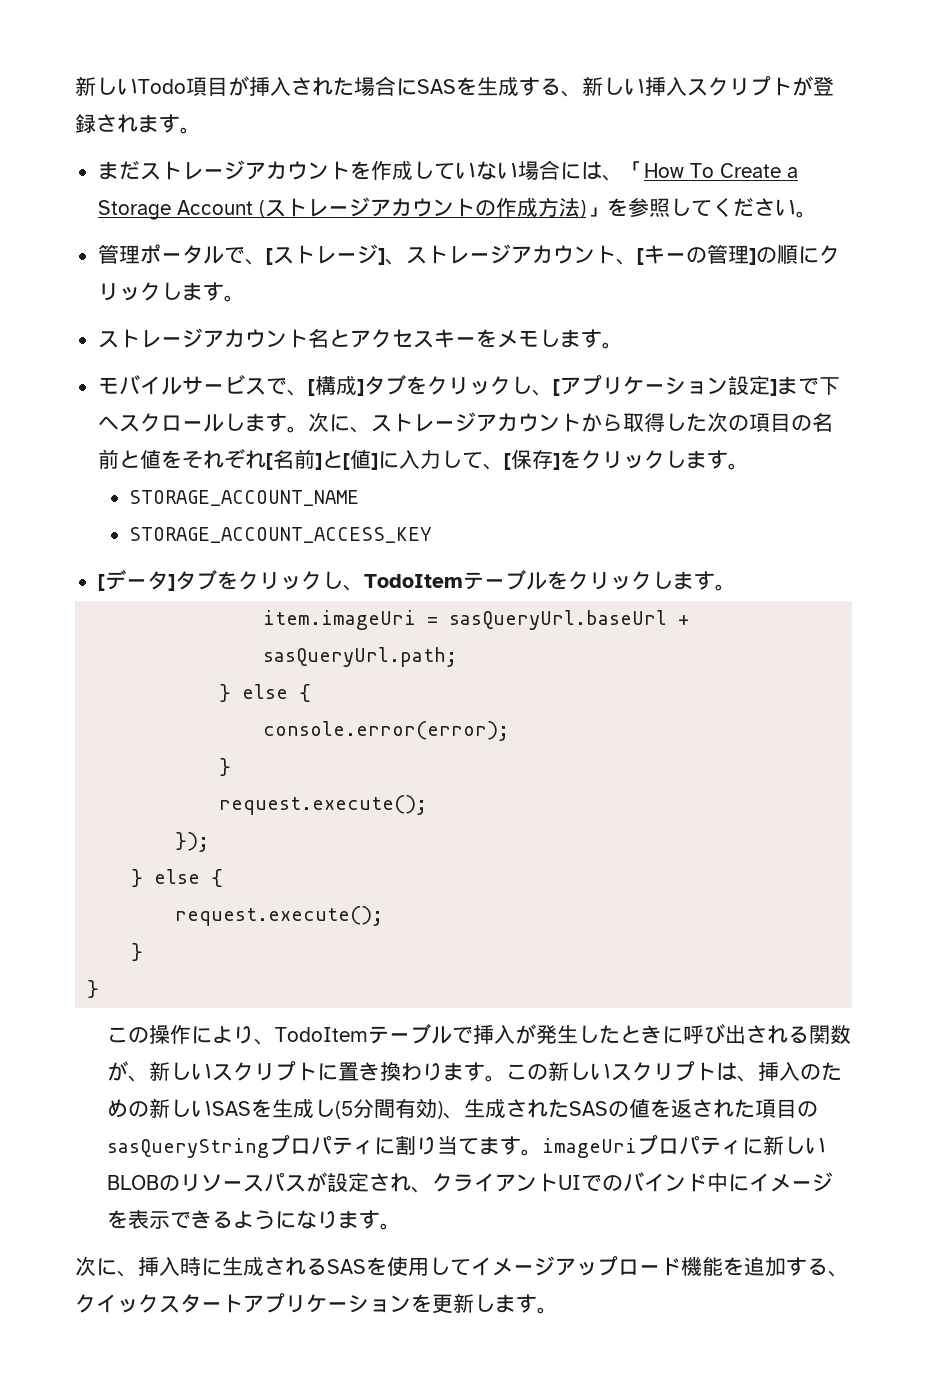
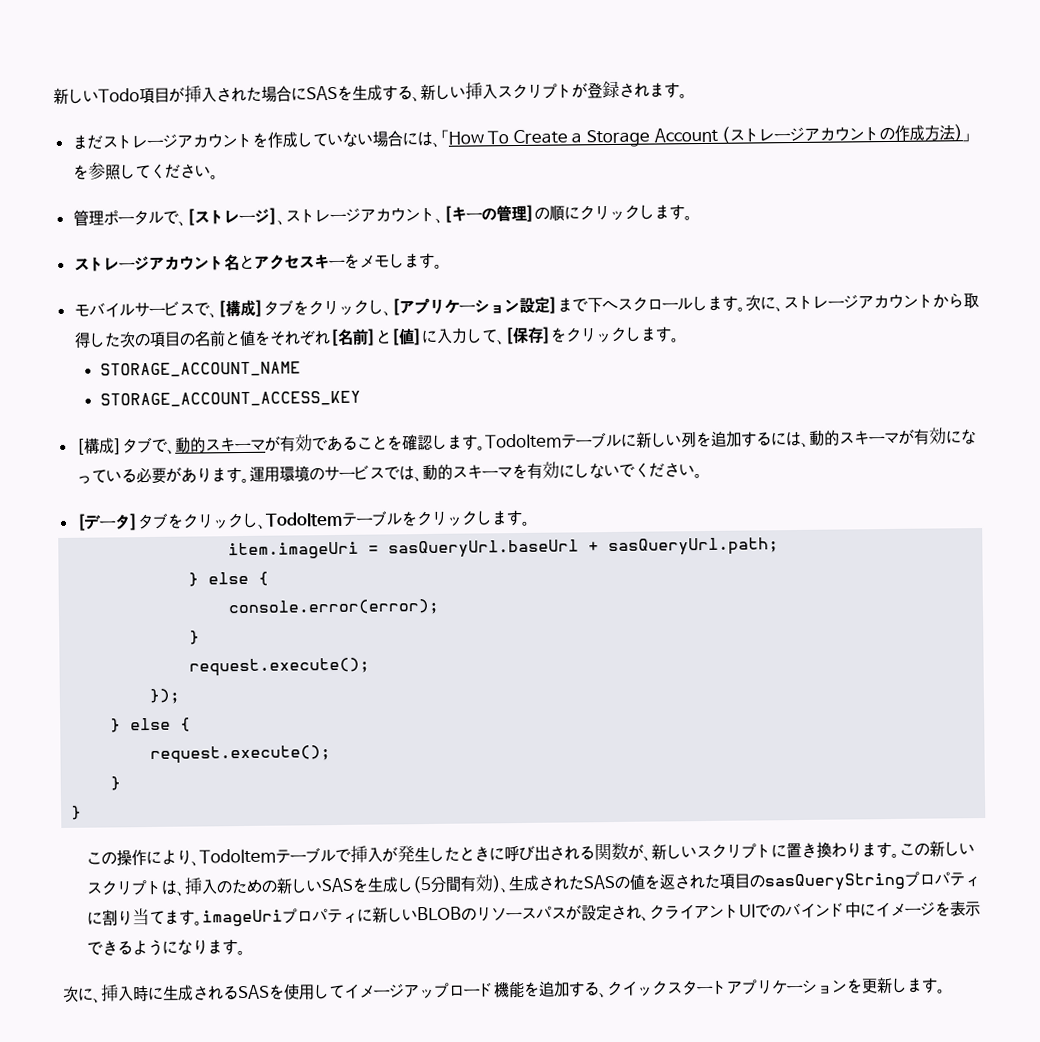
+ [構成]タブで、動的スキーマが有効であることを確認します。TodoItemテーブルに新しい列を追加するには、動的スキーマが有効になっている必要があります。運用環境のサービスでは、動的スキーマを有効にしないでください。

